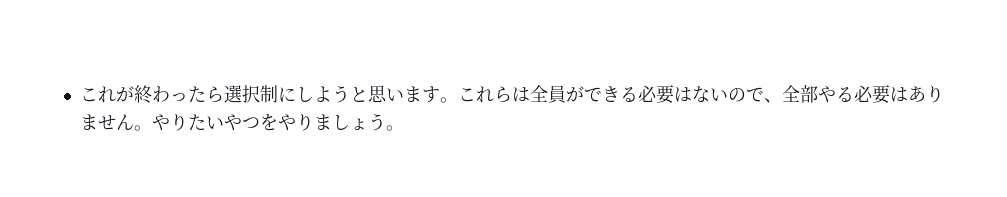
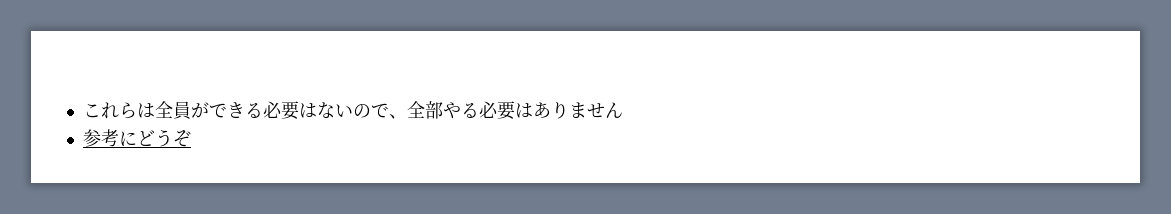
- これが終わったら選択制にしようと思います。これらは全員ができる必要はないので、全部やる必要はありません。やりたいやつをやりましょう。
+ これらは全員ができる必要はないので、全部やる必要はありません
+ 参考にどうぞ

